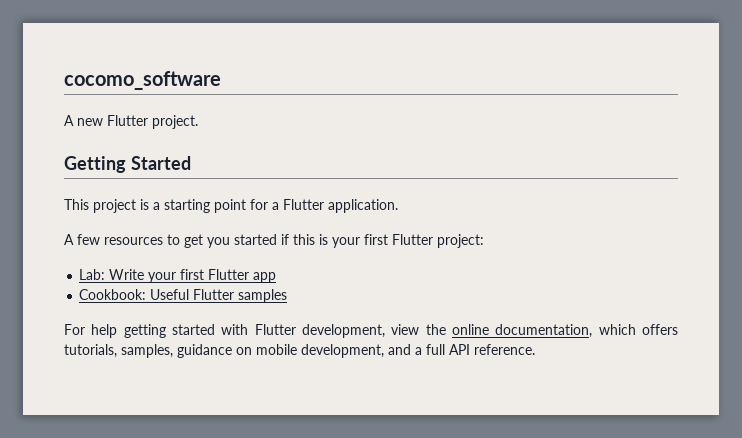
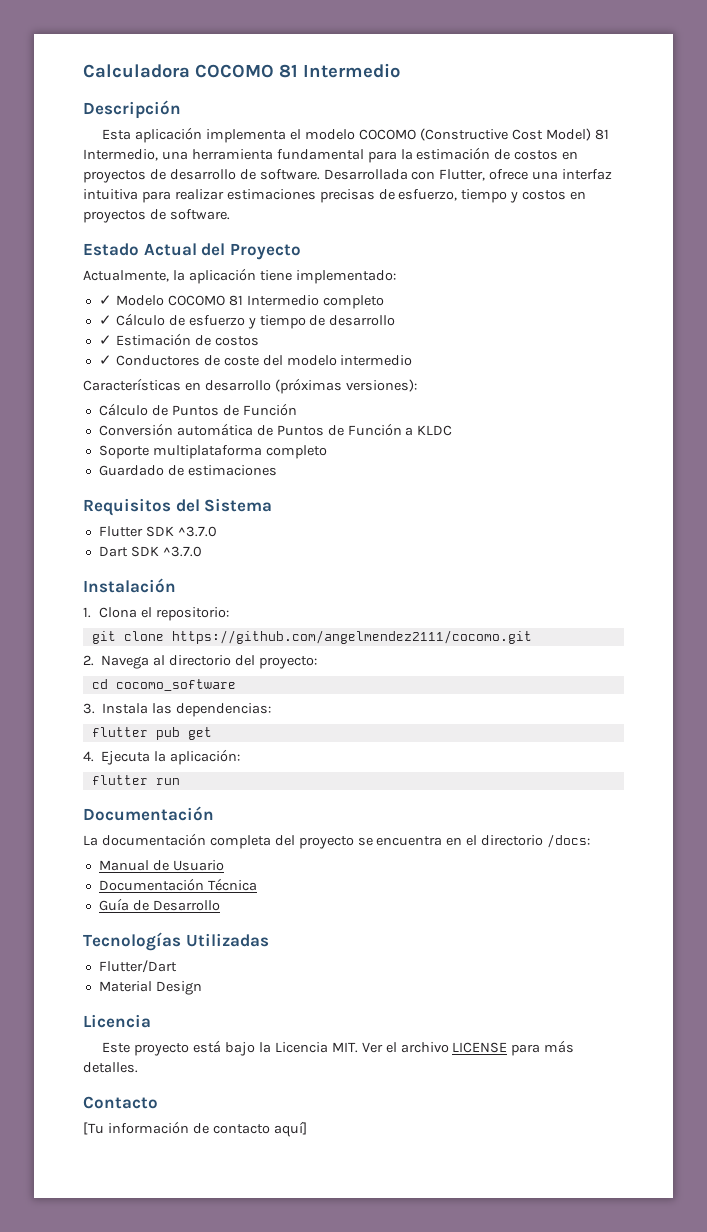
- cocomo_software
- A new Flutter project.
- Getting Started
- This project is a starting point for a Flutter application.
- A few resources to get you started if this is your first Flutter project:
- Lab: Write your first Flutter app
- Cookbook: Useful Flutter samples
- For help getting started with Flutter development, view the online documentation, which offers tutorials, samples, guidance on mobile development, and a full API reference.
+ Calculadora COCOMO 81 Intermedio
+ Descripción
+ Esta aplicación implementa el modelo COCOMO (Constructive Cost Model) 81 Intermedio, una herramienta fundamental para la estimación de costos en proyectos de desarrollo de software. Desarrollada con Flutter, ofrece una interfaz intuitiva para realizar estimaciones precisas de esfuerzo, tiempo y costos en proyectos de software.
+ Estado Actual del Proyecto
+ Actualmente, la aplicación tiene implementado:
+ ✓ Modelo COCOMO 81 Intermedio completo
+ ✓ Cálculo de esfuerzo y tiempo de desarrollo
+ ✓ Estimación de costos
+ ✓ Conductores de coste del modelo intermedio
+ Características en desarrollo (próximas versiones):
+ Cálculo de Puntos de Función
+ Conversión automática de Puntos de Función a KLDC
+ Soporte multiplataforma completo
+ Guardado de estimaciones
+ Requisitos del Sistema
+ Flutter SDK ^3.7.0
+ Dart SDK ^3.7.0
+ Instalación
+ 1. Clona el repositorio:
+ git clone https://github.com/angelmendez2111/cocomo.git
+ 2. Navega al directorio del proyecto:
+ cd cocomo_software
+ 3. Instala las dependencias:
+ flutter pub get
+ 4. Ejecuta la aplicación:
+ flutter run
+ Documentación
+ La documentación completa del proyecto se encuentra en el directorio /docs:
+ Manual de Usuario
+ Documentación Técnica
+ Guía de Desarrollo
+ Tecnologías Utilizadas
+ Flutter/Dart
+ Material Design
+ Licencia
+ Este proyecto está bajo la Licencia MIT. Ver el archivo LICENSE para más detalles.
+ Contacto
+ [Tu información de contacto aquí]

